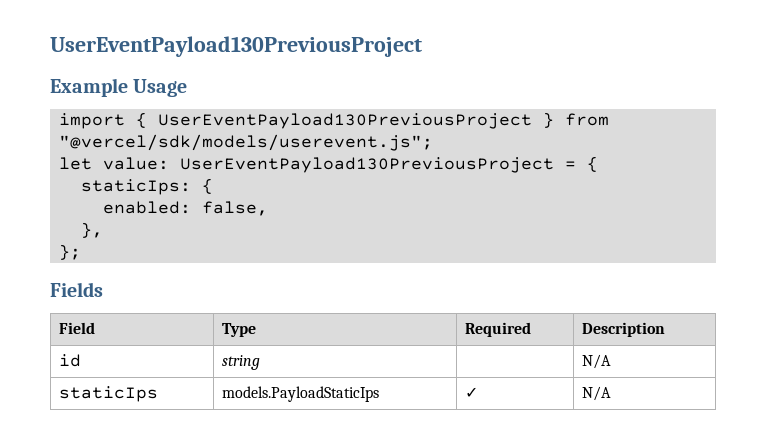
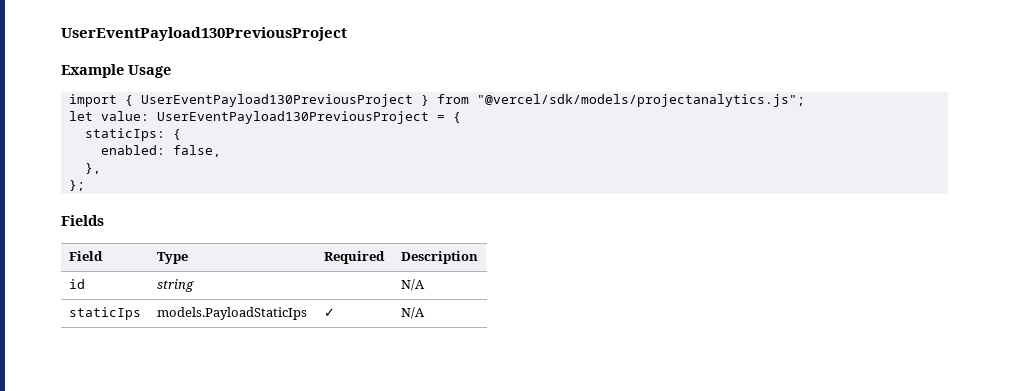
- import { UserEventPayload130PreviousProject } from "@vercel/sdk/models/userevent.js";
+ import { UserEventPayload130PreviousProject } from "@vercel/sdk/models/projectanalytics.js";

